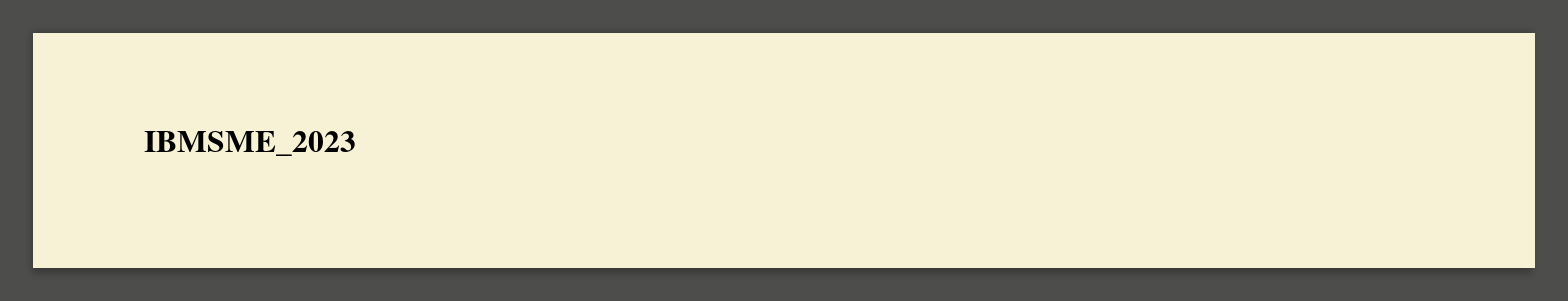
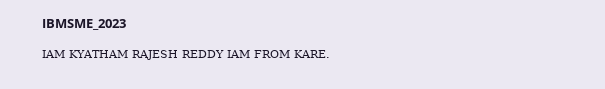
+ IAM KYATHAM RAJESH REDDY IAM FROM KARE.

